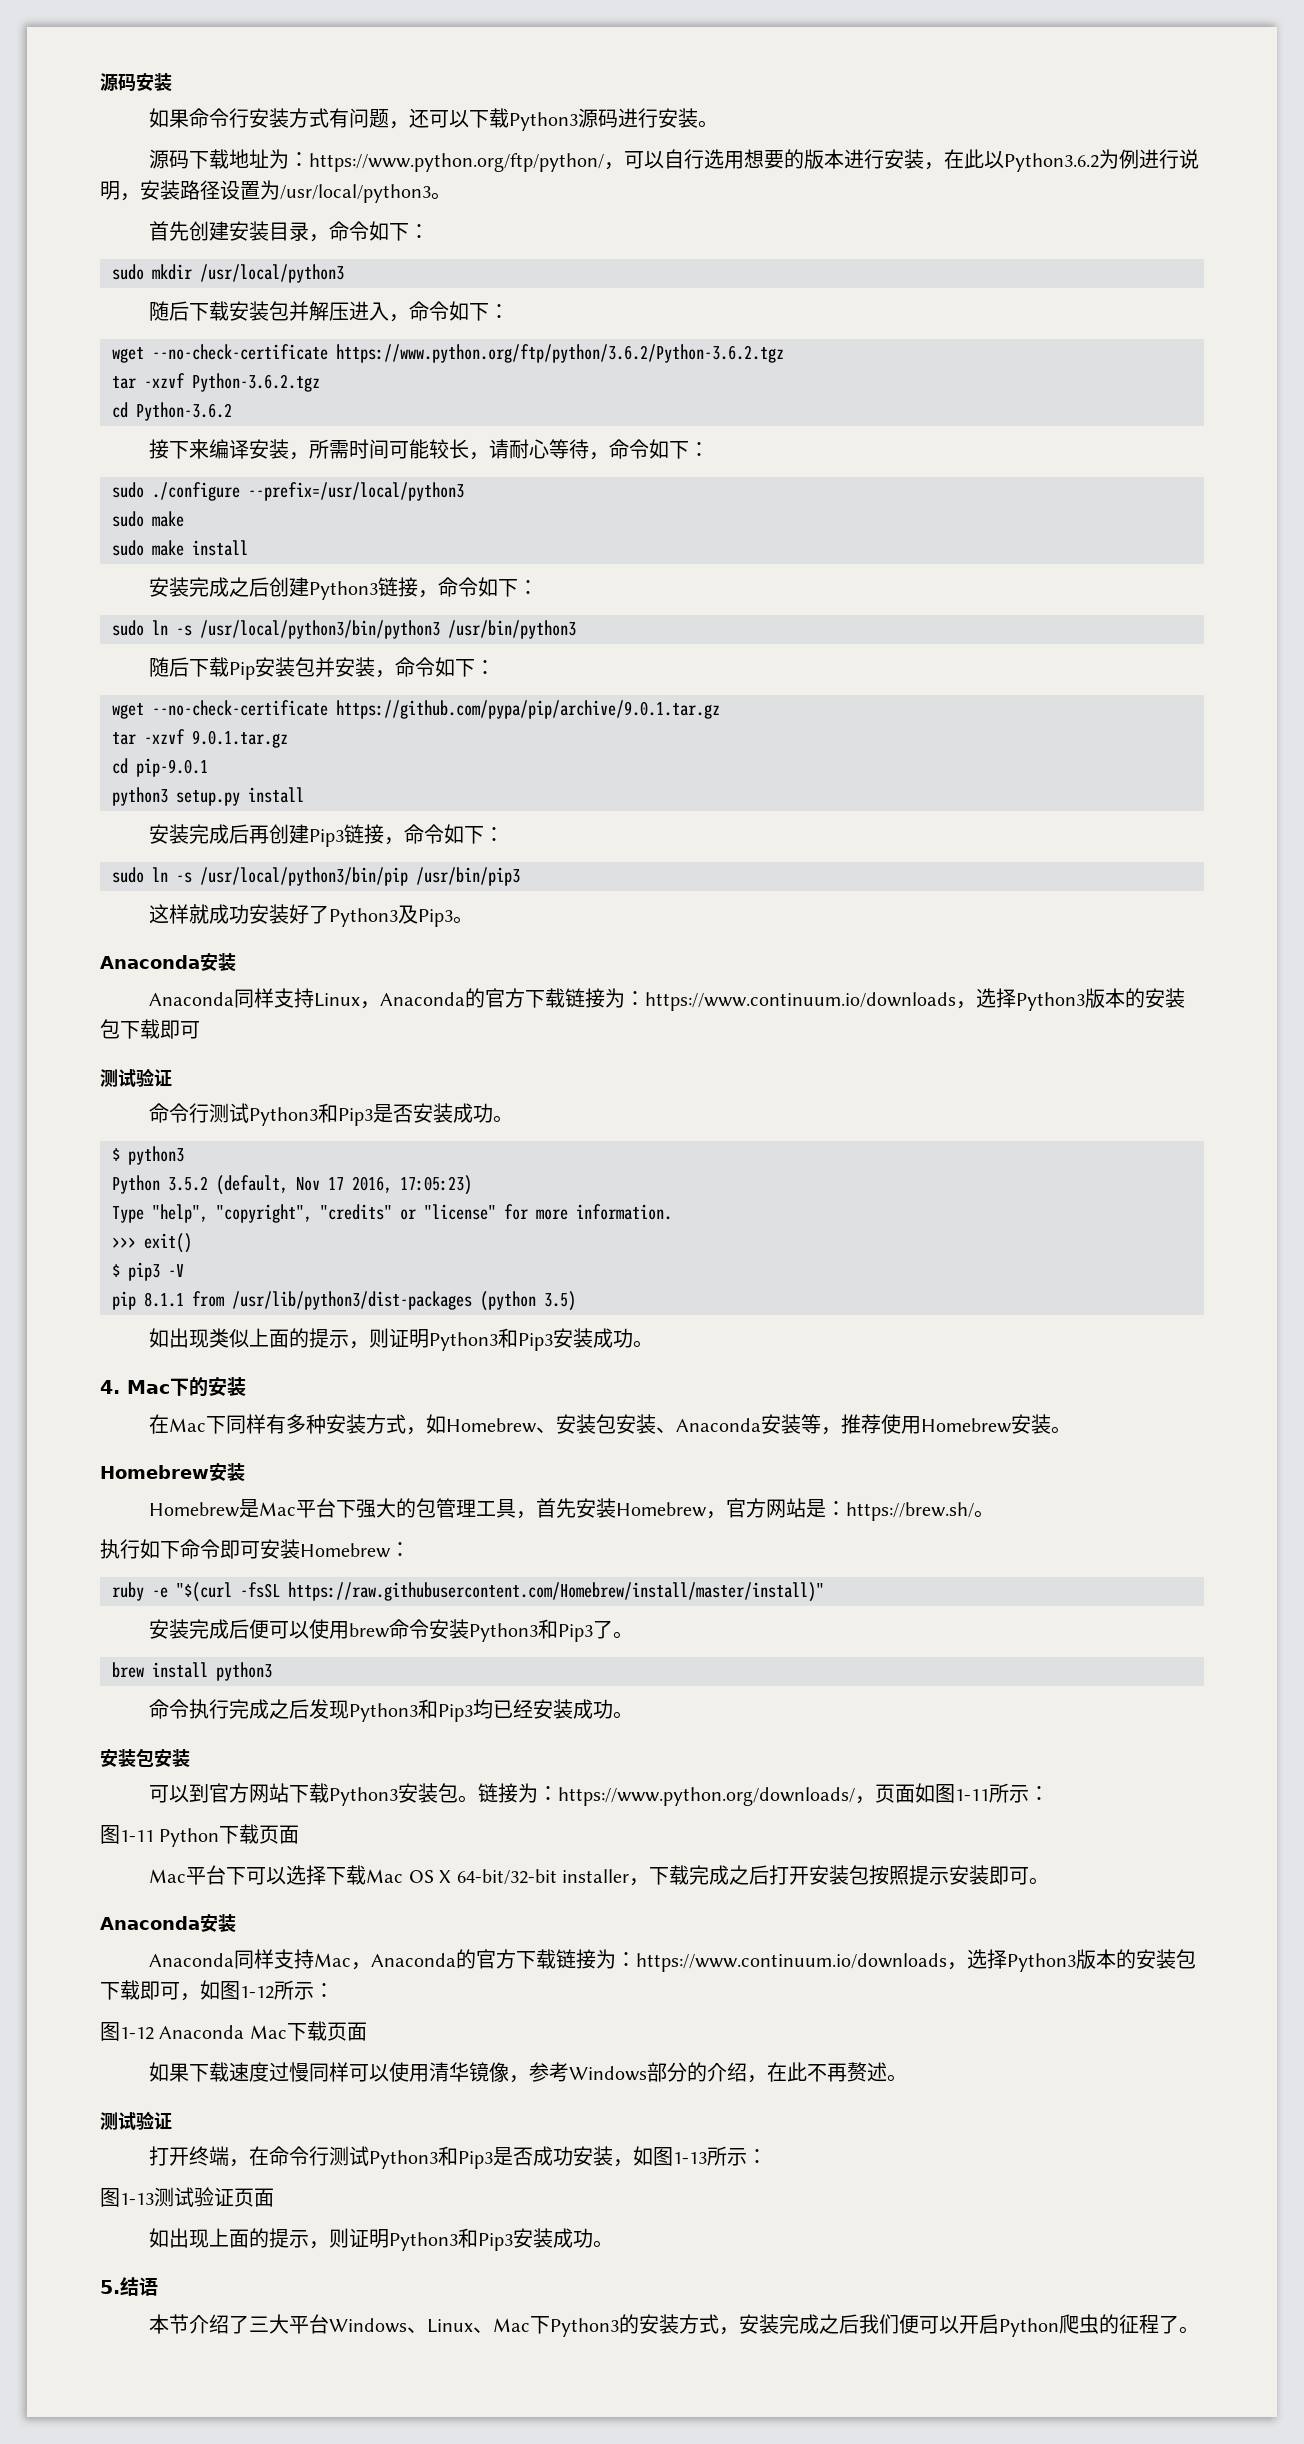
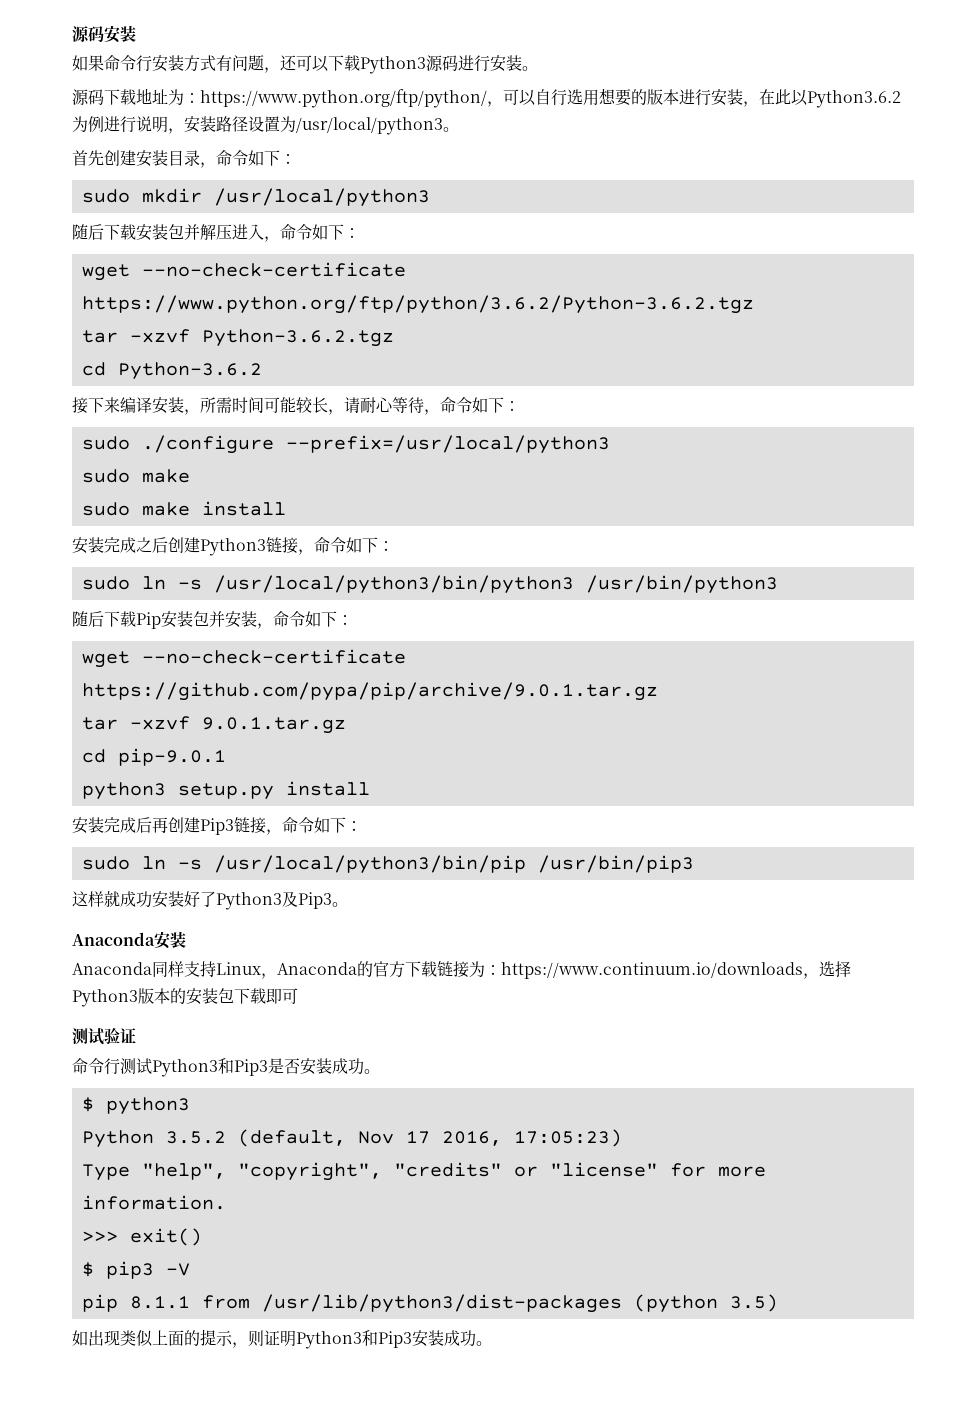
- 4. Mac下的安装
- 在Mac下同样有多种安装方式，如Homebrew、安装包安装、Anaconda安装等，推荐使用Homebrew安装。
- Homebrew安装
- Homebrew是Mac平台下强大的包管理工具，首先安装Homebrew，官方网站是：https://brew.sh/。
- 执行如下命令即可安装Homebrew：
- ruby -e "$(curl -fsSL https://raw.githubusercontent.com/Homebrew/install/master/install)"
- 安装完成后便可以使用brew命令安装Python3和Pip3了。
- brew install python3
- 命令执行完成之后发现Python3和Pip3均已经安装成功。
- 安装包安装
- 可以到官方网站下载Python3安装包。链接为：https://www.python.org/downloads/，页面如图1-11所示：
- 图1-11 Python下载页面
- Mac平台下可以选择下载Mac OS X 64-bit/32-bit installer，下载完成之后打开安装包按照提示安装即可。
- Anaconda安装
- Anaconda同样支持Mac，Anaconda的官方下载链接为：https://www.continuum.io/downloads，选择Python3版本的安装包下载即可，如图1-12所示：
- 图1-12 Anaconda Mac下载页面
- 如果下载速度过慢同样可以使用清华镜像，参考Windows部分的介绍，在此不再赘述。
- 测试验证
- 打开终端，在命令行测试Python3和Pip3是否成功安装，如图1-13所示：
- 图1-13测试验证页面
- 如出现上面的提示，则证明Python3和Pip3安装成功。
- 5.结语
- 本节介绍了三大平台Windows、Linux、Mac下Python3的安装方式，安装完成之后我们便可以开启Python爬虫的征程了。

